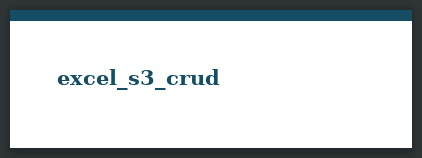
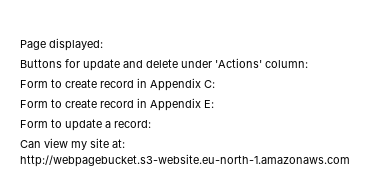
- excel_s3_crud
+ Page displayed:
+ Buttons for update and delete under 'Actions' column:
+ Form to create record in Appendix C:
+ Form to create record in Appendix E:
+ Form to update a record:
+ Can view my site at: http://webpagebucket.s3-website.eu-north-1.amazonaws.com

